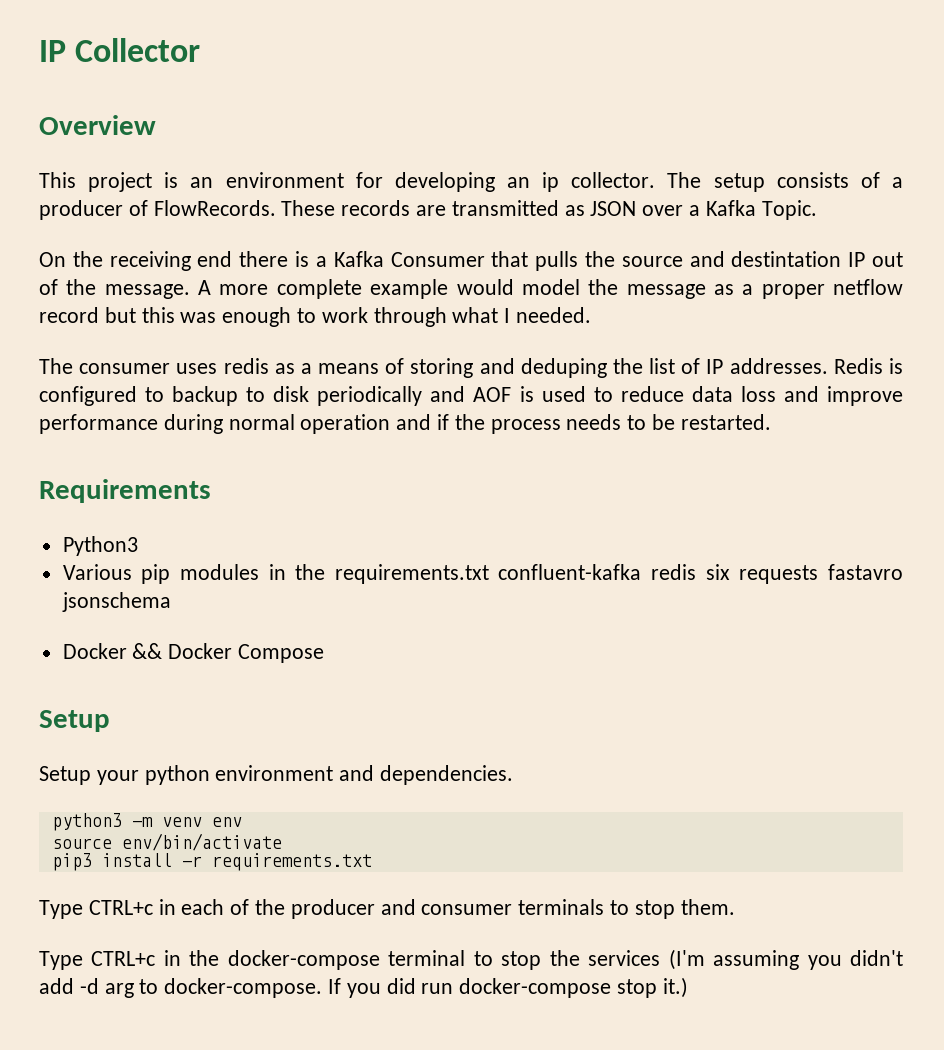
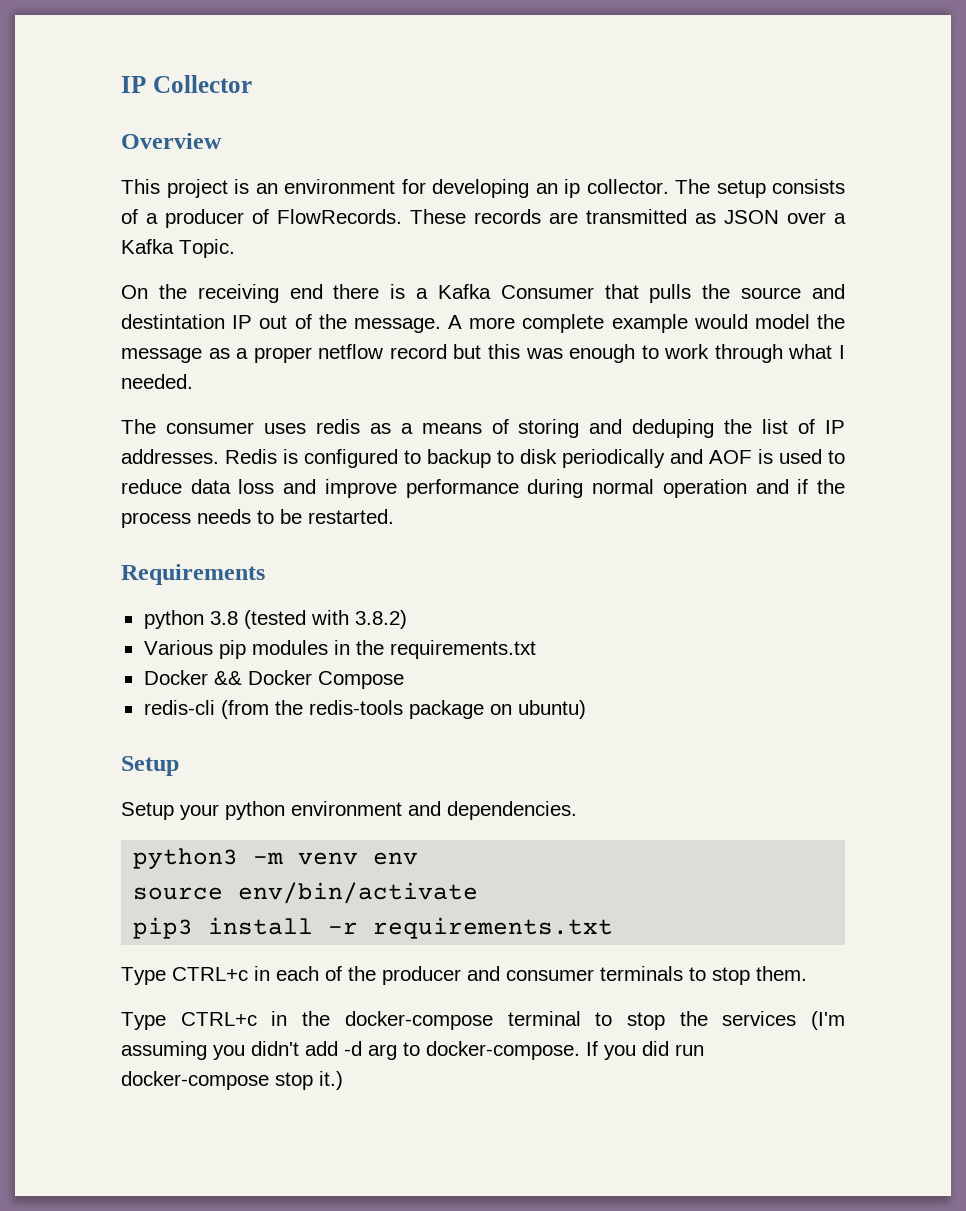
- Python3
+ python 3.8 (tested with 3.8.2)
- Various pip modules in the requirements.txt confluent-kafka redis six requests fastavro jsonschema
+ Various pip modules in the requirements.txt
  Docker && Docker Compose
+ redis-cli (from the redis-tools package on ubuntu)

